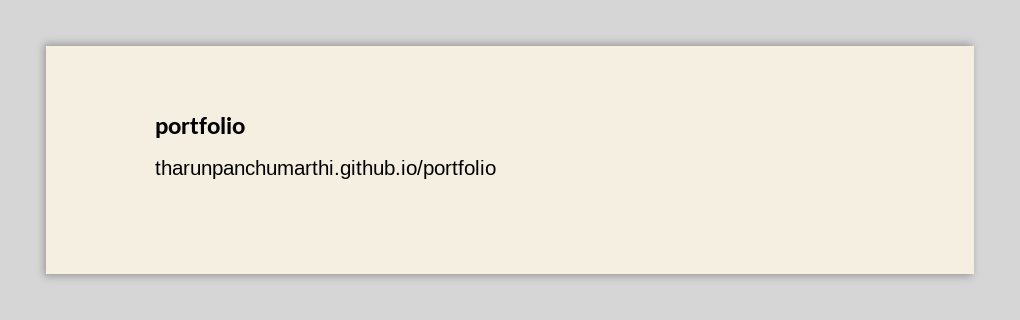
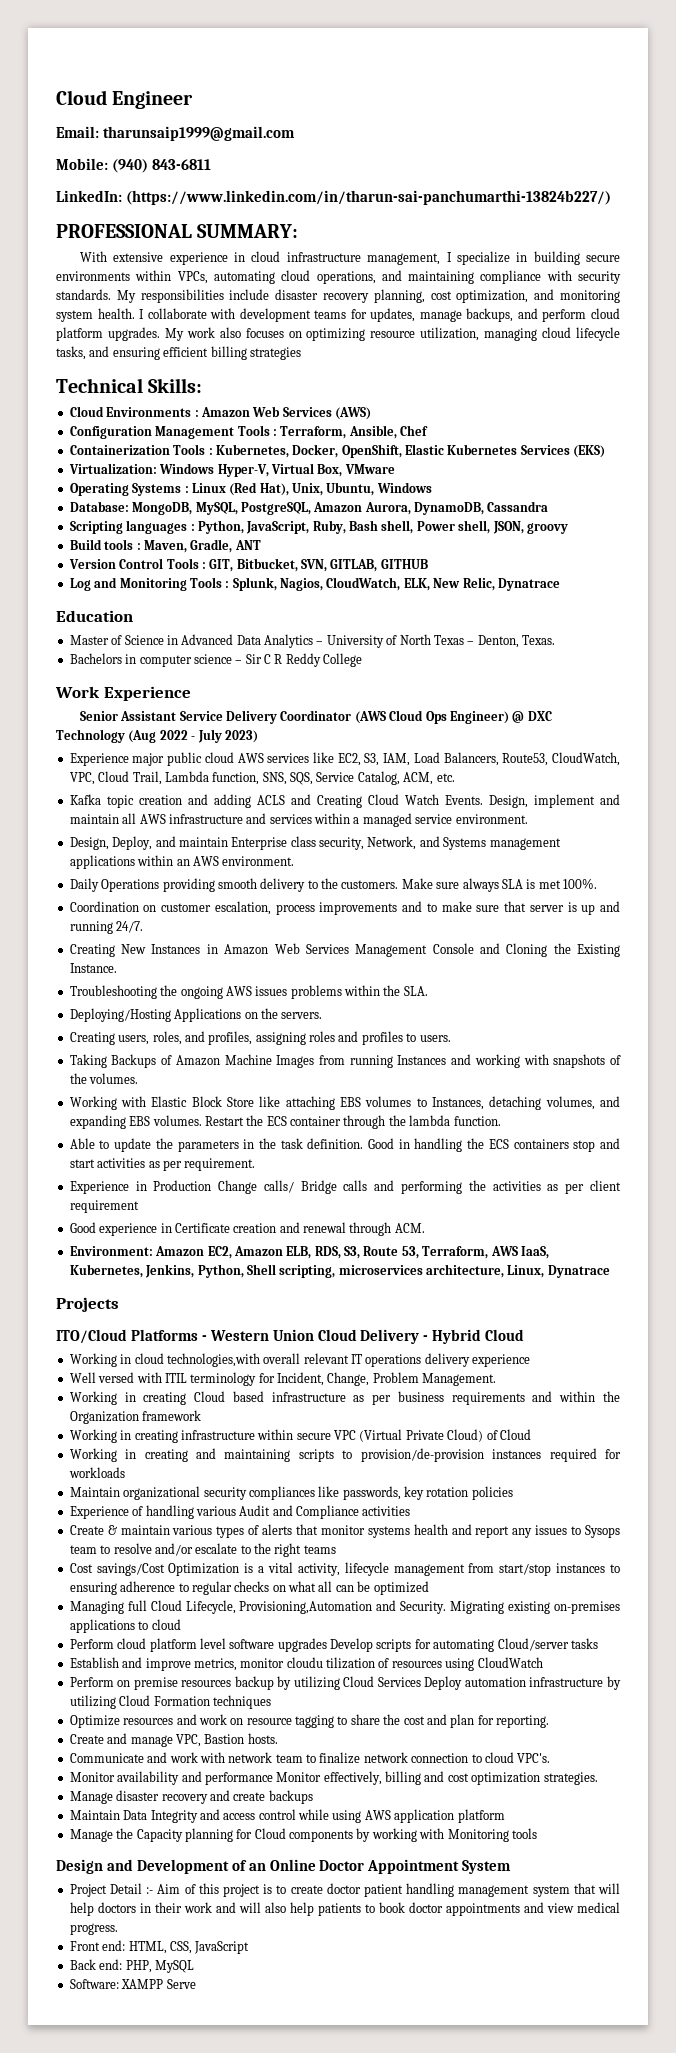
- portfolio
- tharunpanchumarthi.github.io/portfolio
+ Cloud Engineer
+ Email: tharunsaip1999@gmail.com
+ Mobile: (940) 843-6811
+ LinkedIn: (https://www.linkedin.com/in/tharun-sai-panchumarthi-13824b227/)
+ PROFESSIONAL SUMMARY:
+ With extensive experience in cloud infrastructure management, I specialize in building secure environments within VPCs, automating cloud operations, and maintaining compliance with security standards. My responsibilities include disaster recovery planning, cost optimization, and monitoring system health. I collaborate with development teams for updates, manage backups, and perform cloud platform upgrades. My work also focuses on optimizing resource utilization, managing cloud lifecycle tasks, and ensuring efficient billing strategies
+ Technical Skills:
+ Cloud Environments : Amazon Web Services (AWS)
+ Configuration Management Tools : Terraform, Ansible, Chef
+ Containerization Tools : Kubernetes, Docker, OpenShift, Elastic Kubernetes Services (EKS)
+ Virtualization: Windows Hyper-V, Virtual Box, VMware
+ Operating Systems : Linux (Red Hat), Unix, Ubuntu, Windows
+ Database: MongoDB, MySQL, PostgreSQL, Amazon Aurora, DynamoDB, Cassandra
+ Scripting languages : Python, JavaScript, Ruby, Bash shell, Power shell, JSON, groovy
+ Build tools : Maven, Gradle, ANT
+ Version Control Tools : GIT, Bitbucket, SVN, GITLAB, GITHUB
+ Log and Monitoring Tools : Splunk, Nagios, CloudWatch, ELK, New Relic, Dynatrace
+ Education
+ Master of Science in Advanced Data Analytics – University of North Texas – Denton, Texas.
+ Bachelors in computer science – Sir C R Reddy College
+ Work Experience
+ Senior Assistant Service Delivery Coordinator (AWS Cloud Ops Engineer) @ DXC Technology (Aug 2022 - July 2023)
+ Experience major public cloud AWS services like EC2, S3, IAM, Load Balancers, Route53, CloudWatch, VPC, Cloud Trail, Lambda function, SNS, SQS, Service Catalog, ACM, etc.
+ Kafka topic creation and adding ACLS and Creating Cloud Watch Events. Design, implement and maintain all AWS infrastructure and services within a managed service environment.
+ Design, Deploy, and maintain Enterprise class security, Network, and Systems management applications within an AWS environment.
+ Daily Operations providing smooth delivery to the customers. Make sure always SLA is met 100%.
+ Coordination on customer escalation, process improvements and to make sure that server is up and running 24/7.
+ Creating New Instances in Amazon Web Services Management Console and Cloning the Existing Instance.
+ Troubleshooting the ongoing AWS issues problems within the SLA.
+ Deploying/Hosting Applications on the servers.
+ Creating users, roles, and profiles, assigning roles and profiles to users.
+ Taking Backups of Amazon Machine Images from running Instances and working with snapshots of the volumes.
+ Working with Elastic Block Store like attaching EBS volumes to Instances, detaching volumes, and expanding EBS volumes. Restart the ECS container through the lambda function.
+ Able to update the parameters in the task definition. Good in handling the ECS containers stop and start activities as per requirement.
+ Experience in Production Change calls/ Bridge calls and performing the activities as per client requirement
+ Good experience in Certificate creation and renewal through ACM.
+ Environment: Amazon EC2, Amazon ELB, RDS, S3, Route 53, Terraform, AWS IaaS, Kubernetes, Jenkins, Python, Shell scripting, microservices architecture, Linux, Dynatrace
+ Projects
+ ITO/Cloud Platforms - Western Union Cloud Delivery - Hybrid Cloud
+ Working in cloud technologies,with overall relevant IT operations delivery experience
+ Well versed with ITIL terminology for Incident, Change, Problem Management.
+ Working in creating Cloud based infrastructure as per business requirements and within the Organization framework
+ Working in creating infrastructure within secure VPC (Virtual Private Cloud) of Cloud
+ Working in creating and maintaining scripts to provision/de-provision instances required for workloads
+ Maintain organizational security compliances like passwords, key rotation policies
+ Experience of handling various Audit and Compliance activities
+ Create & maintain various types of alerts that monitor systems health and report any issues to Sysops team to resolve and/or escalate to the right teams
+ Cost savings/Cost Optimization is a vital activity, lifecycle management from start/stop instances to ensuring adherence to regular checks on what all can be optimized
+ Managing full Cloud Lifecycle, Provisioning,Automation and Security. Migrating existing on-premises applications to cloud
+ Perform cloud platform level software upgrades Develop scripts for automating Cloud/server tasks
+ Establish and improve metrics, monitor cloudu tilization of resources using CloudWatch
+ Perform on premise resources backup by utilizing Cloud Services Deploy automation infrastructure by utilizing Cloud Formation techniques
+ Optimize resources and work on resource tagging to share the cost and plan for reporting.
+ Create and manage VPC, Bastion hosts.
+ Communicate and work with network team to finalize network connection to cloud VPC's.
+ Monitor availability and performance Monitor effectively, billing and cost optimization strategies.
+ Manage disaster recovery and create backups
+ Maintain Data Integrity and access control while using AWS application platform
+ Manage the Capacity planning for Cloud components by working with Monitoring tools
+ Design and Development of an Online Doctor Appointment System
+ Project Detail :- Aim of this project is to create doctor patient handling management system that will help doctors in their work and will also help patients to book doctor appointments and view medical progress.
+ Front end: HTML, CSS, JavaScript
+ Back end: PHP, MySQL
+ Software: XAMPP Serve

